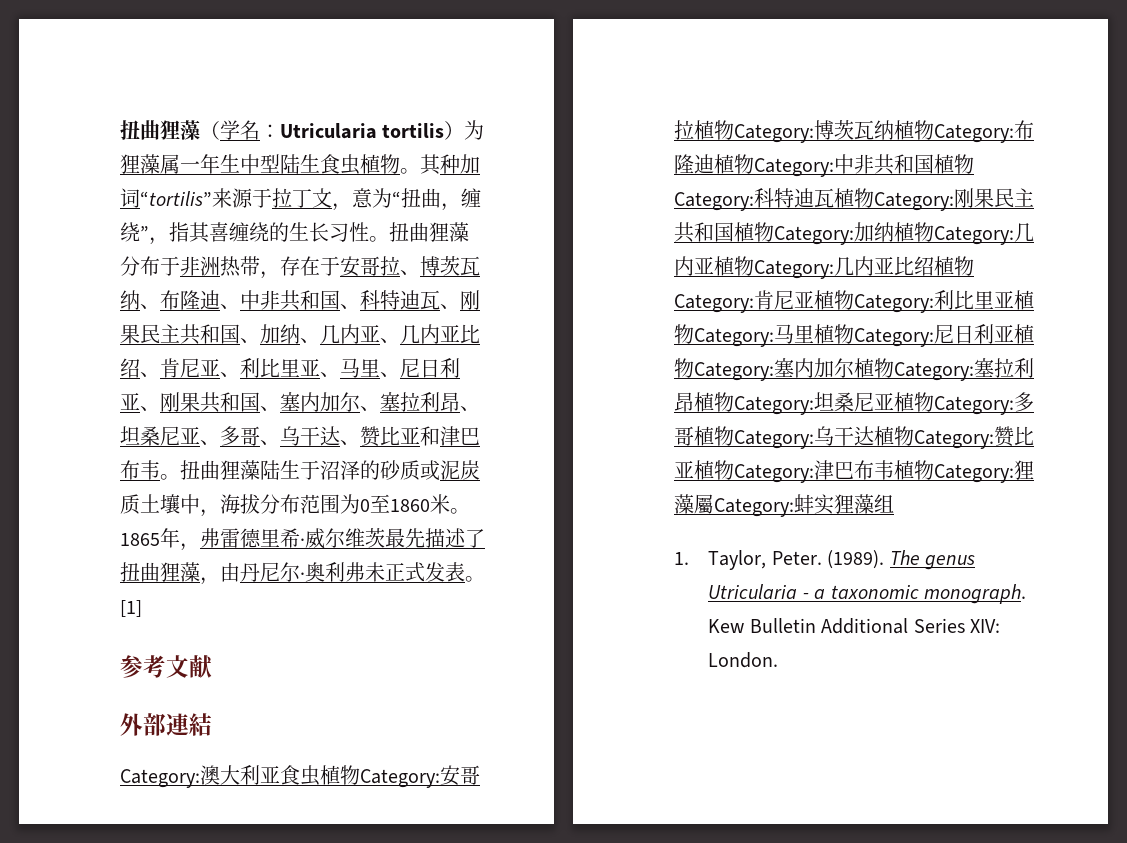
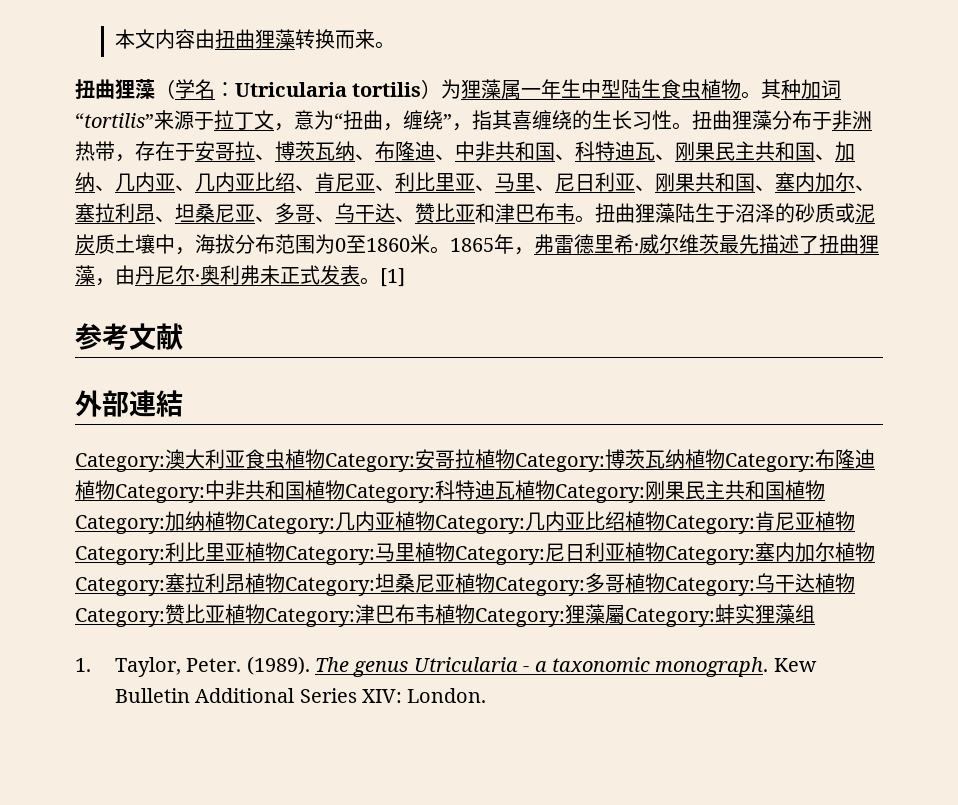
+ 本文内容由扭曲狸藻转换而来。

